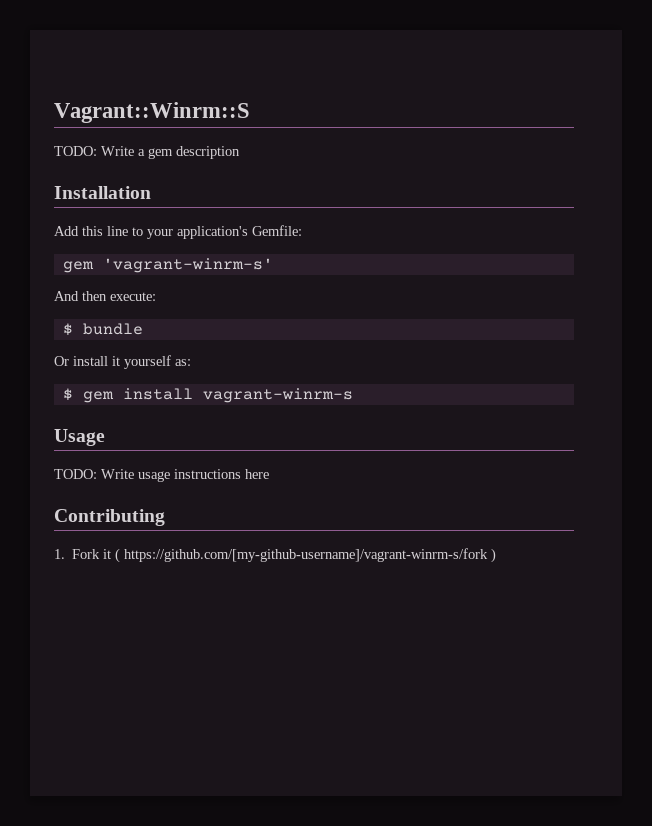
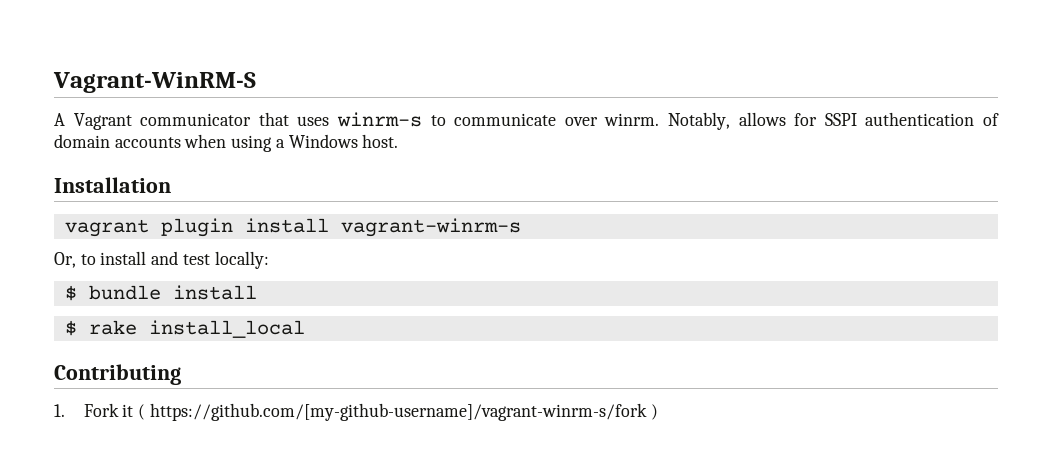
- Vagrant::Winrm::S
- TODO: Write a gem description
+ Vagrant-WinRM-S
+ A Vagrant communicator that uses winrm-s to communicate over winrm. Notably, allows for SSPI authentication of domain accounts when using a Windows host.
  Installation
- Add this line to your application's Gemfile:
- gem 'vagrant-winrm-s'
- And then execute:
+ vagrant plugin install vagrant-winrm-s
+ Or, to install and test locally:
- $ bundle
- Or install it yourself as:
- $ gem install vagrant-winrm-s
- Usage
- TODO: Write usage instructions here
+ $ bundle install
+ $ rake install_local

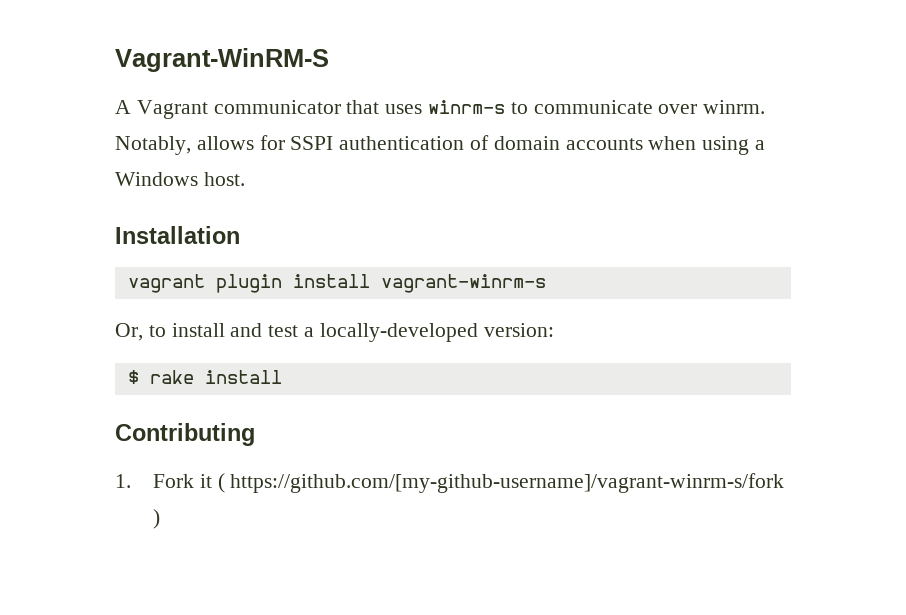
- Or, to install and test locally:
- $ bundle install
+ Or, to install and test a locally-developed version:
- $ rake install_local
+ $ rake install

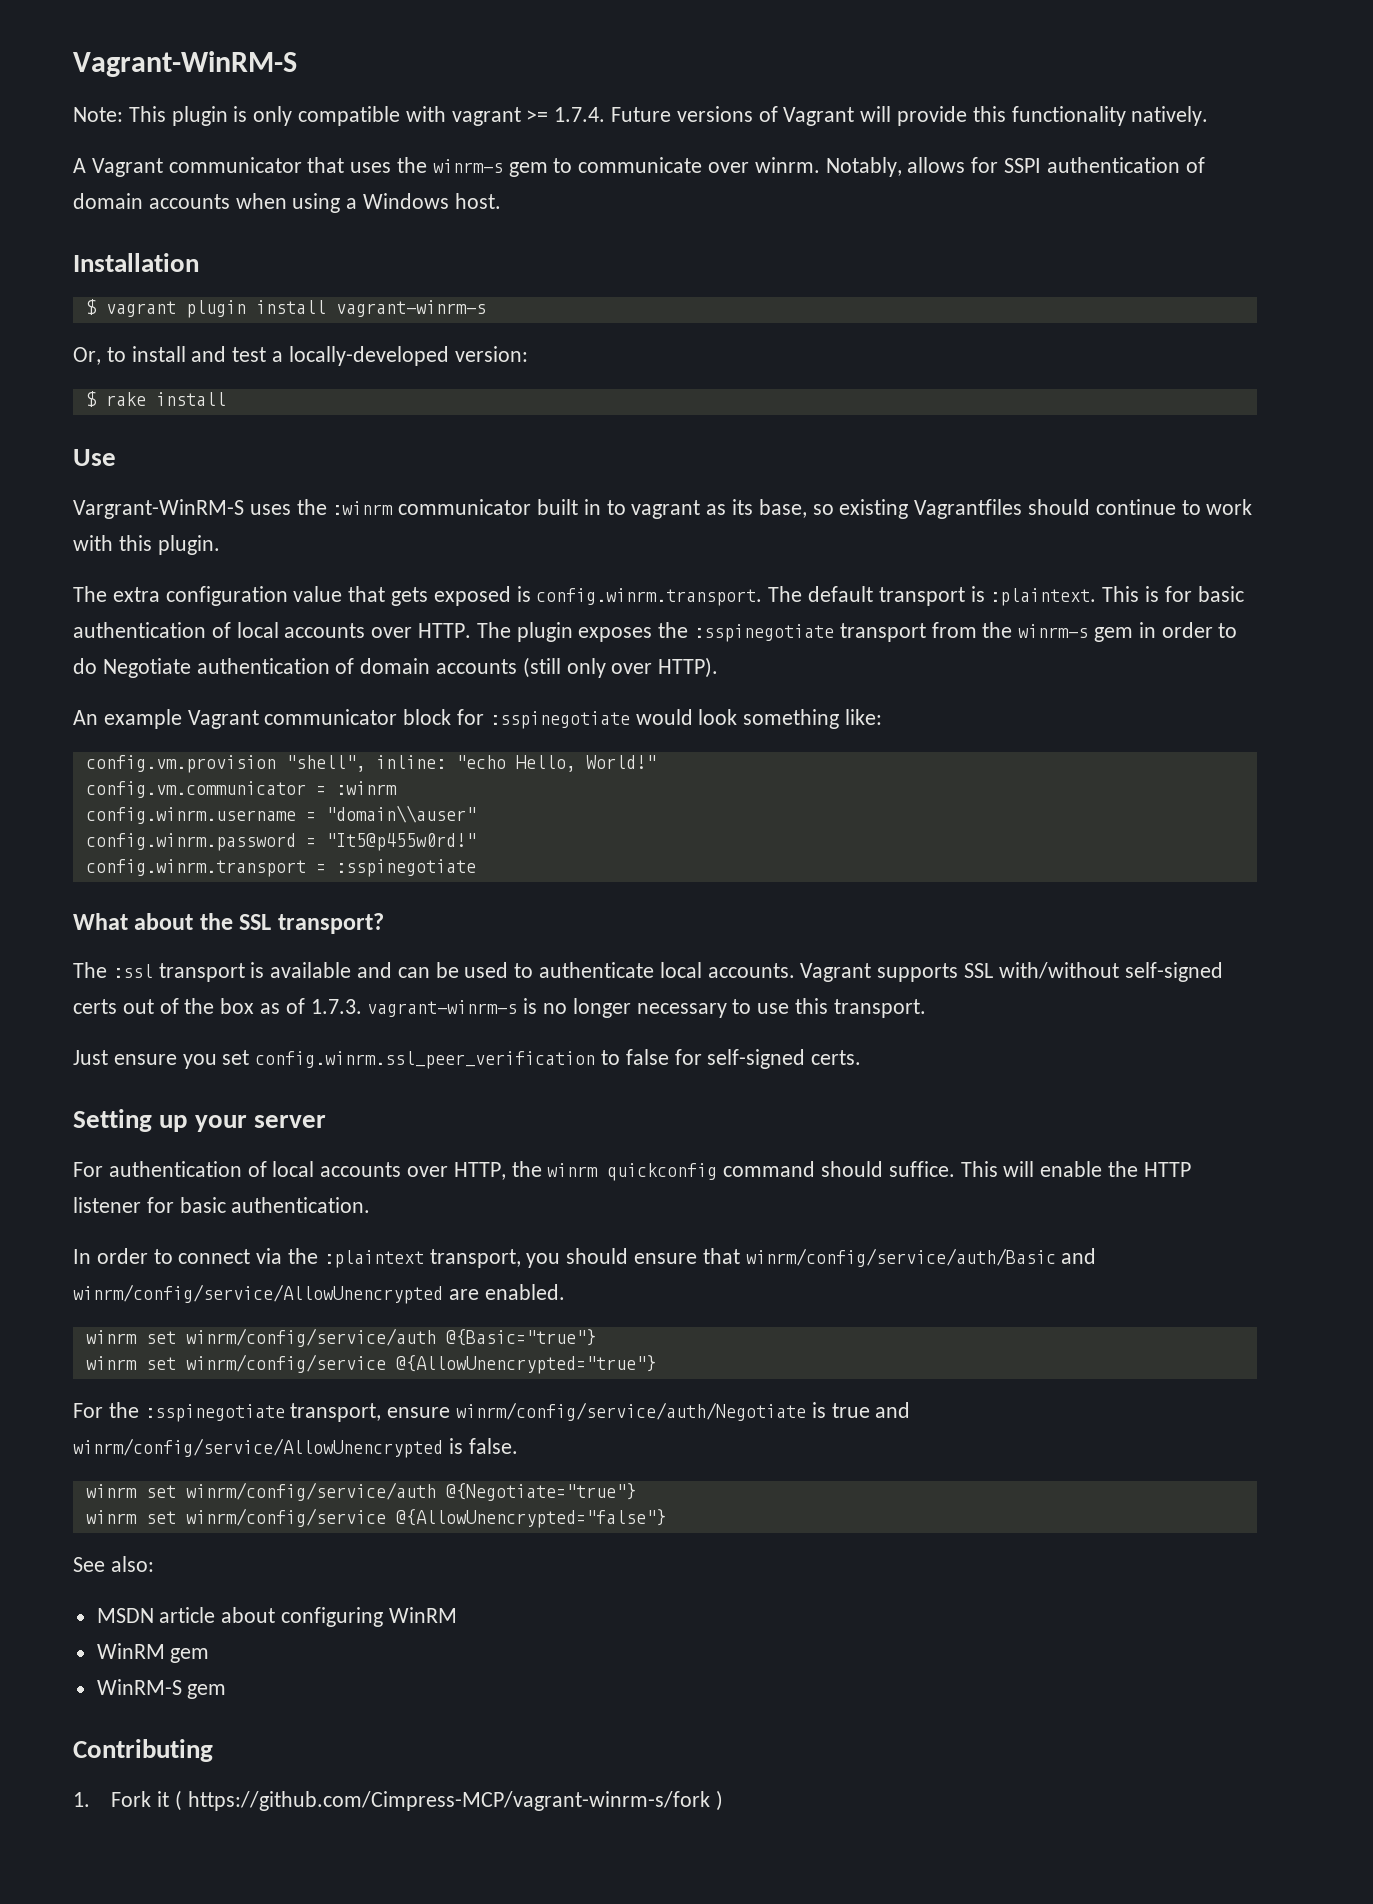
+ Note: This plugin is only compatible with vagrant >= 1.7.4. Future versions of Vagrant will provide this functionality natively.
- A Vagrant communicator that uses winrm-s to communicate over winrm.
+ A Vagrant communicator that uses the winrm-s gem to communicate over winrm.
- vagrant plugin install vagrant-winrm-s
+ $ vagrant plugin install vagrant-winrm-s
+ Use
+ Vargrant-WinRM-S uses the :winrm communicator built in to vagrant as its base, so existing Vagrantfiles should continue to work with this plugin.
+ The extra configuration value that gets exposed is config.winrm.transport. The default transport is :plaintext. This is for basic authentication of local accounts over HTTP. The plugin exposes the :sspinegotiate transport from the winrm-s gem in order to do Negotiate authentication of domain accounts (still only over HTTP).
+ An example Vagrant communicator block for :sspinegotiate would look something like:
+ config.vm.provision "shell", inline: "echo Hello, World!"
+ config.vm.communicator = :winrm
+ config.winrm.username = "domain\\auser"
+ config.winrm.password = "It5@p455w0rd!"
+ config.winrm.transport = :sspinegotiate
+ What about the SSL transport?
+ The :ssl transport is available and can be used to authenticate local accounts. Vagrant supports SSL with/without self-signed certs out of the box as of 1.7.3. vagrant-winrm-s is no longer necessary to use this transport.
+ Just ensure you set config.winrm.ssl_peer_verification to false for self-signed certs.
+ Setting up your server
+ For authentication of local accounts over HTTP, the winrm quickconfig command should suffice. This will enable the HTTP listener for basic authentication.
+ In order to connect via the :plaintext transport, you should ensure that winrm/config/service/auth/Basic and winrm/config/service/AllowUnencrypted are enabled.
+ winrm set winrm/config/service/auth @{Basic="true"}
+ winrm set winrm/config/service @{AllowUnencrypted="true"}
+ For the :sspinegotiate transport, ensure winrm/config/service/auth/Negotiate is true and winrm/config/service/AllowUnencrypted is false.
+ winrm set winrm/config/service/auth @{Negotiate="true"}
+ winrm set winrm/config/service @{AllowUnencrypted="false"}
+ See also:
+ MSDN article about configuring WinRM
+ WinRM gem
+ WinRM-S gem
- 1. Fork it ( https://github.com/[my-github-username]/vagrant-winrm-s/fork )
+ 1. Fork it ( https://github.com/Cimpress-MCP/vagrant-winrm-s/fork )

